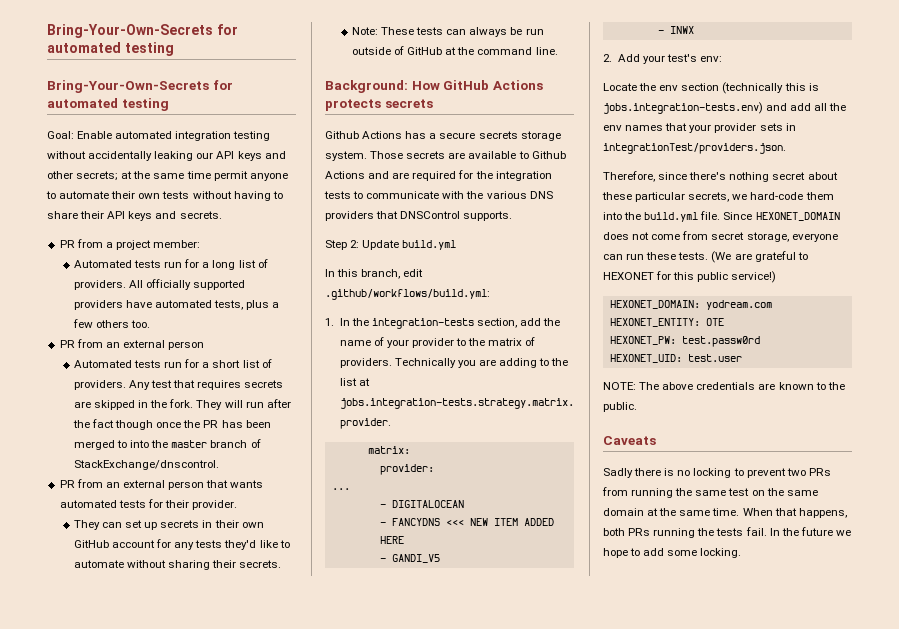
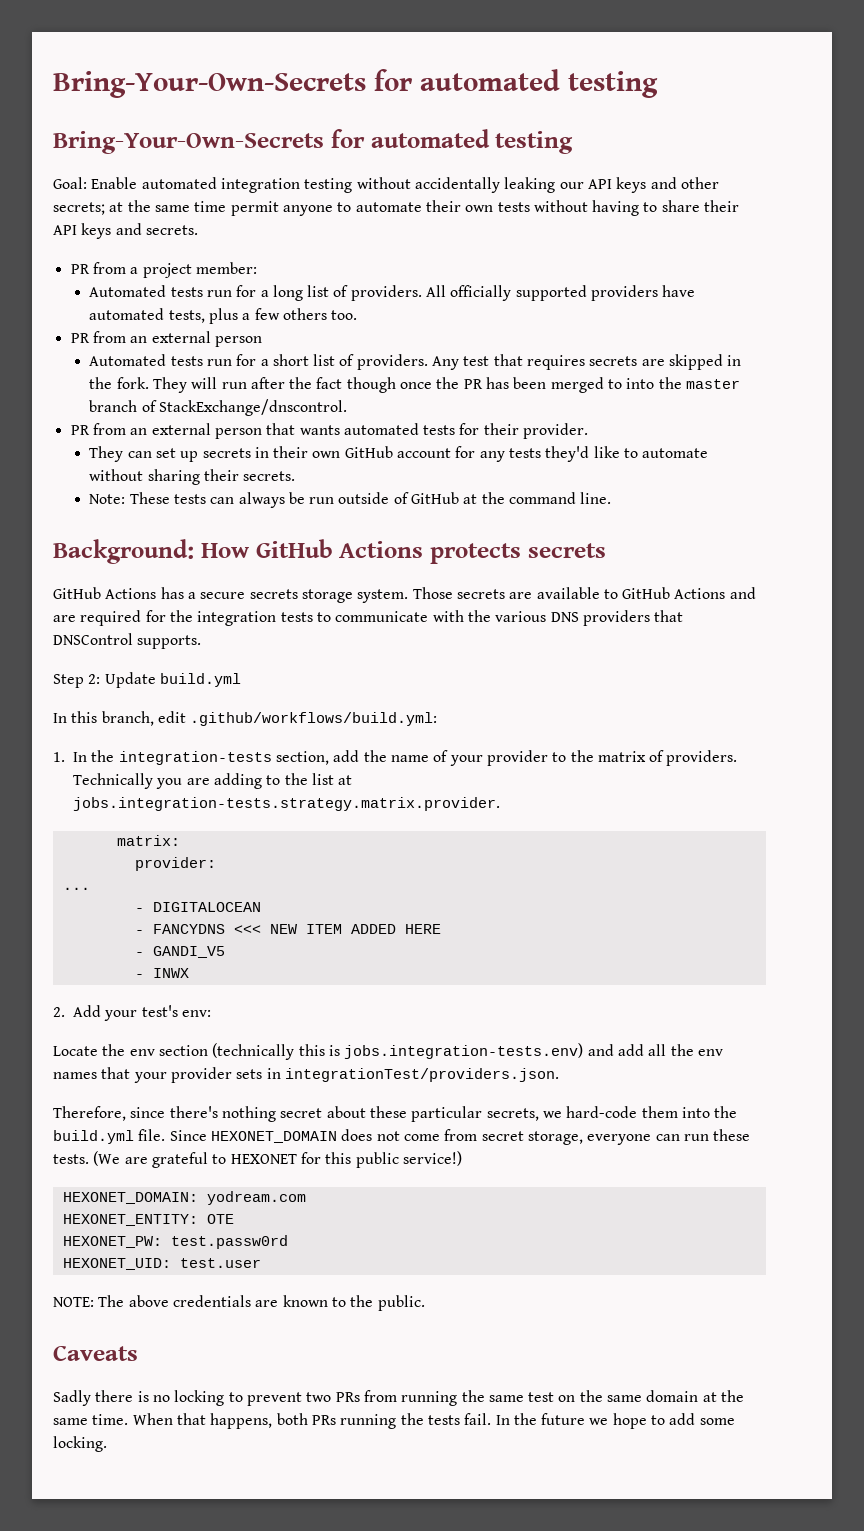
- Github Actions has a secure secrets storage system.
+ GitHub Actions has a secure secrets storage system.
- Those secrets are available to Github Actions and are required for the integration tests to communicate with the various DNS providers that DNSControl supports.
+ Those secrets are available to GitHub Actions and are required for the integration tests to communicate with the various DNS providers that DNSControl supports.

